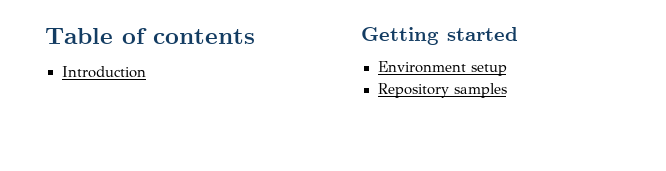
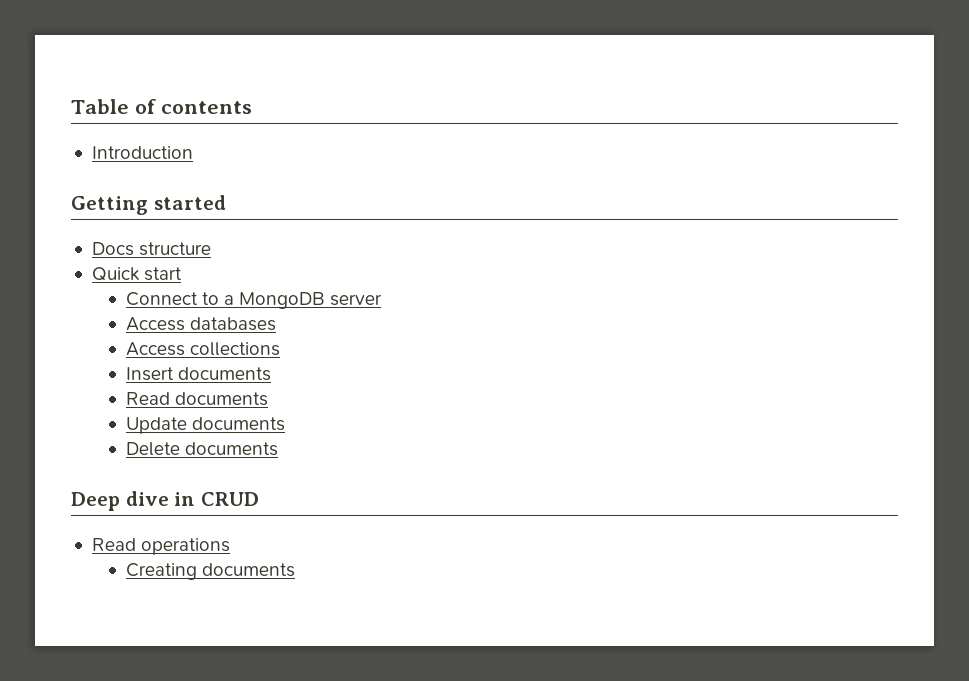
- Environment setup
- Repository samples
+ Docs structure
+ Quick start
+ Connect to a MongoDB server
+ Access databases
+ Access collections
+ Insert documents
+ Read documents
+ Update documents
+ Delete documents
+ Deep dive in CRUD
+ Read operations
+ Creating documents

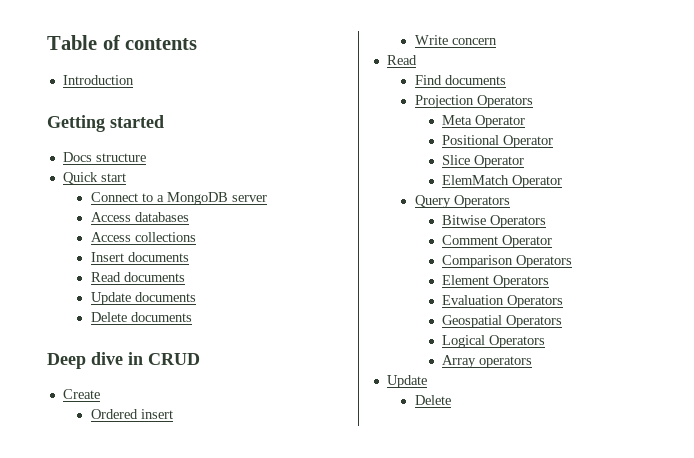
- Read operations
- Creating documents
+ Create
+ Ordered insert
+ Write concern
+ Read
+ Find documents
+ Projection Operators
+ Meta Operator
+ Positional Operator
+ Slice Operator
+ ElemMatch Operator
+ Query Operators
+ Bitwise Operators
+ Comment Operator
+ Comparison Operators
+ Element Operators
+ Evaluation Operators
+ Geospatial Operators
+ Logical Operators
+ Array operators
+ Update
+ Delete

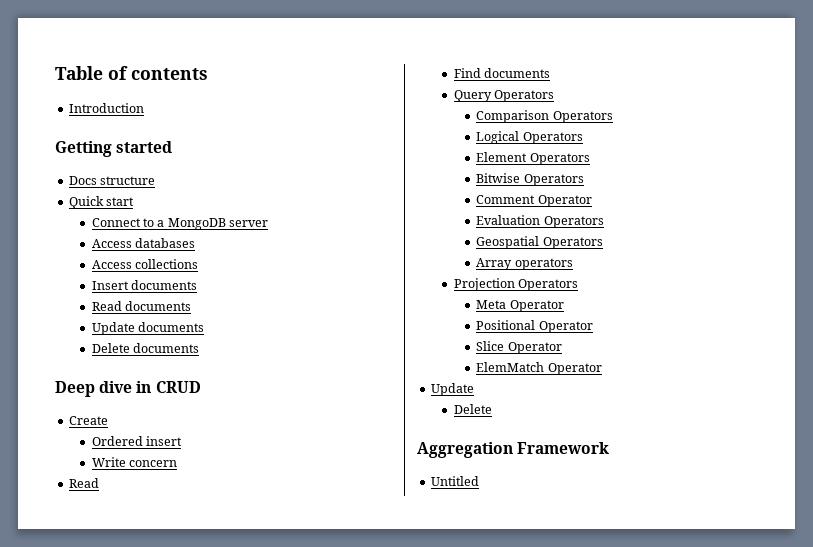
+ Query Operators
+ Comparison Operators
+ Logical Operators
+ Element Operators
+ Bitwise Operators
+ Comment Operator
+ Evaluation Operators
+ Geospatial Operators
+ Array operators
- Query Operators
- Bitwise Operators
- Comment Operator
- Comparison Operators
- Element Operators
- Evaluation Operators
- Geospatial Operators
- Logical Operators
- Array operators
+ Aggregation Framework
+ Untitled

